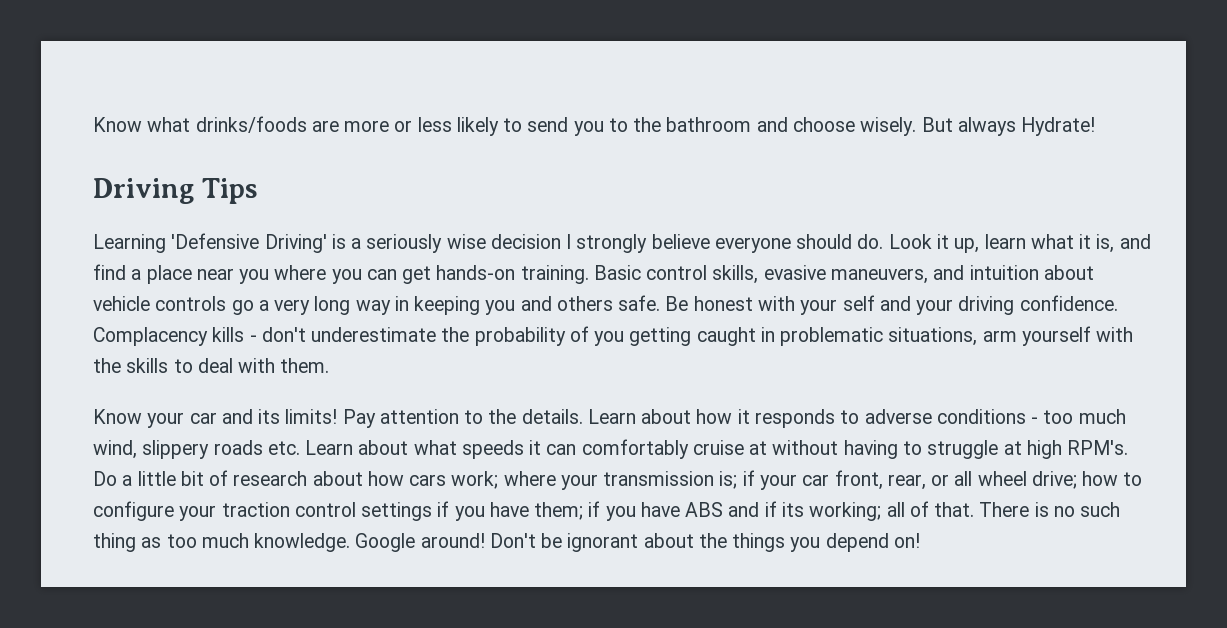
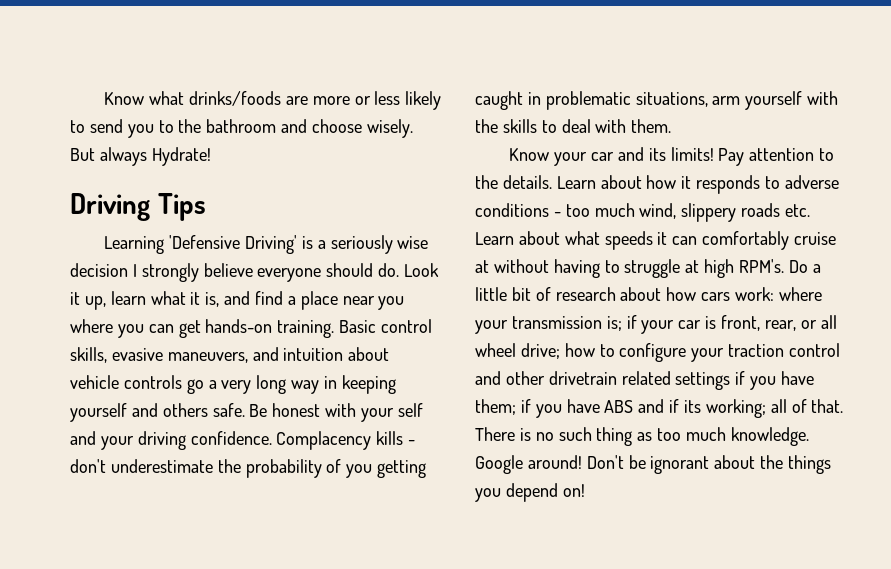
- Basic control skills, evasive maneuvers, and intuition about vehicle controls go a very long way in keeping you and others safe.
+ Basic control skills, evasive maneuvers, and intuition about vehicle controls go a very long way in keeping yourself and others safe.
- Do a little bit of research about how cars work; where your transmission is; if your car front, rear, or all wheel drive; how to configure your traction control settings if you have them; if you have ABS and if its working; all of that.
+ Do a little bit of research about how cars work: where your transmission is; if your car is front, rear, or all wheel drive; how to configure your traction control and other drivetrain related settings if you have them; if you have ABS and if its working; all of that.

